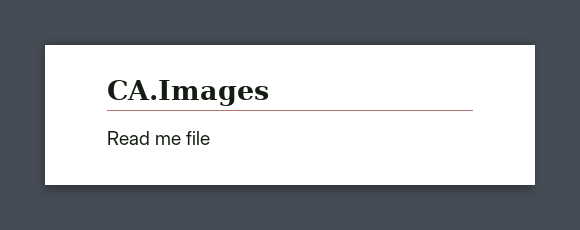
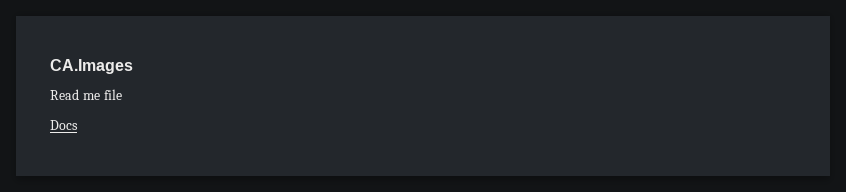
+ Docs

